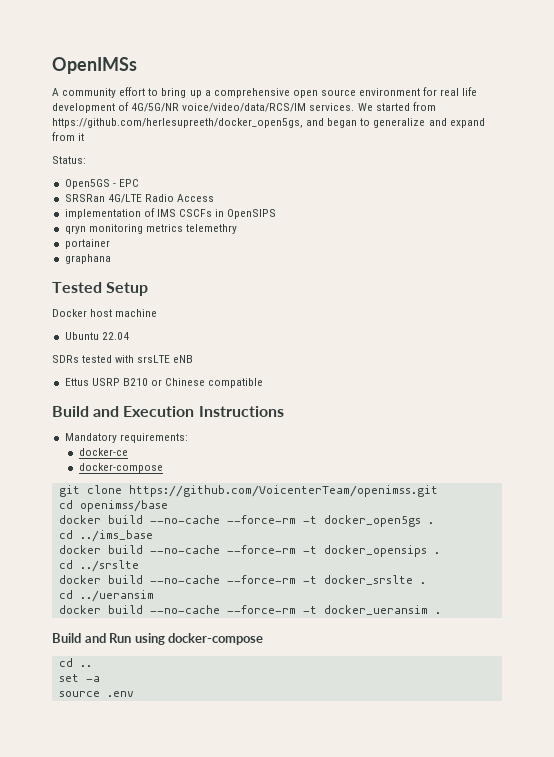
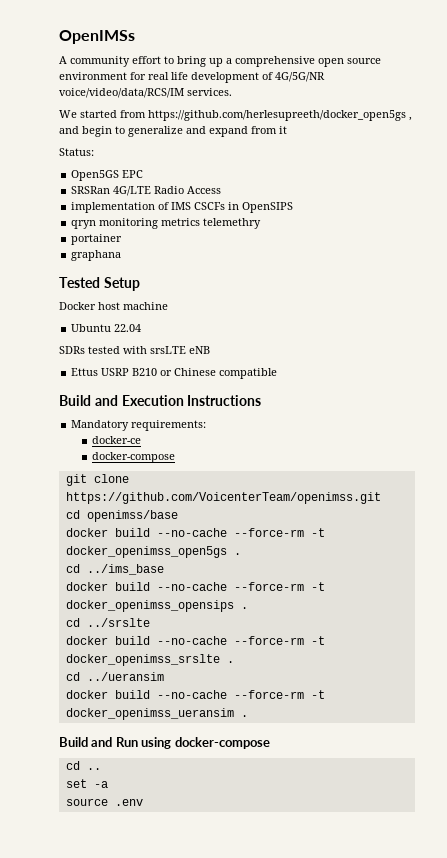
- A community effort to bring up a comprehensive open source environment for real life development of 4G/5G/NR voice/video/data/RCS/IM services. We started from https://github.com/herlesupreeth/docker_open5gs, and began to generalize and expand from it
+ A community effort to bring up a comprehensive open source environment for real life development of 4G/5G/NR voice/video/data/RCS/IM services.
+ We started from https://github.com/herlesupreeth/docker_open5gs , and begin to generalize and expand from it
- Open5GS - EPC
+ Open5GS EPC
- docker build --no-cache --force-rm -t docker_open5gs .
+ docker build --no-cache --force-rm -t docker_openimss_open5gs .
- docker build --no-cache --force-rm -t docker_opensips .
+ docker build --no-cache --force-rm -t docker_openimss_opensips .
- docker build --no-cache --force-rm -t docker_srslte .
+ docker build --no-cache --force-rm -t docker_openimss_srslte .
- docker build --no-cache --force-rm -t docker_ueransim .
+ docker build --no-cache --force-rm -t docker_openimss_ueransim .

